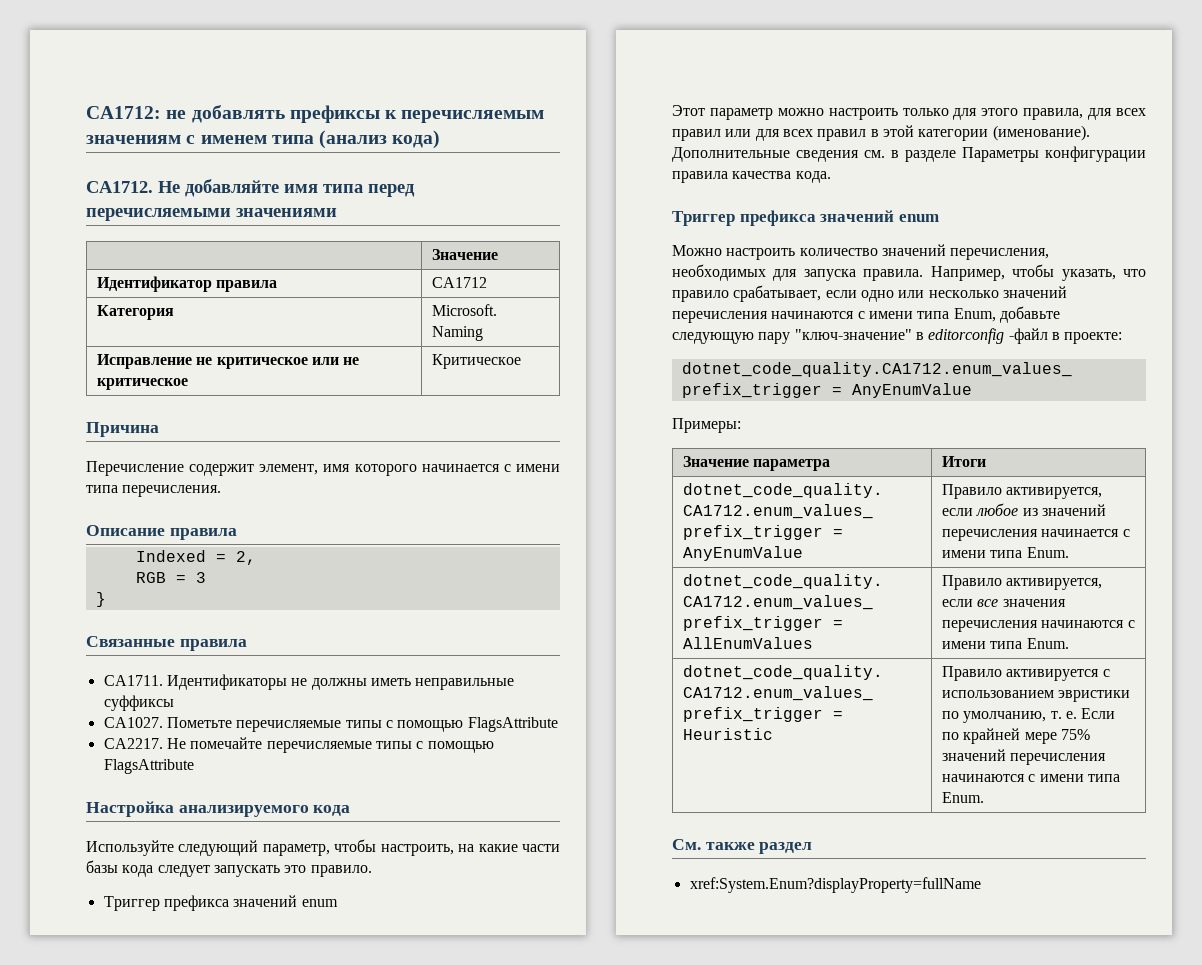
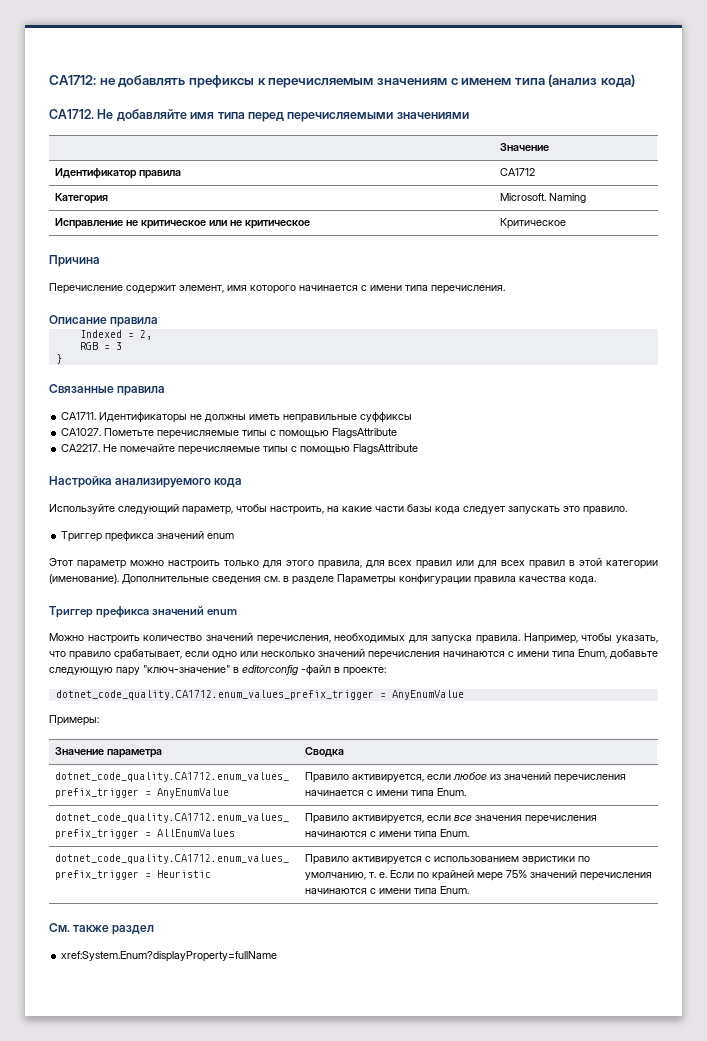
- Значение параметра | Итоги
+ Значение параметра | Сводка

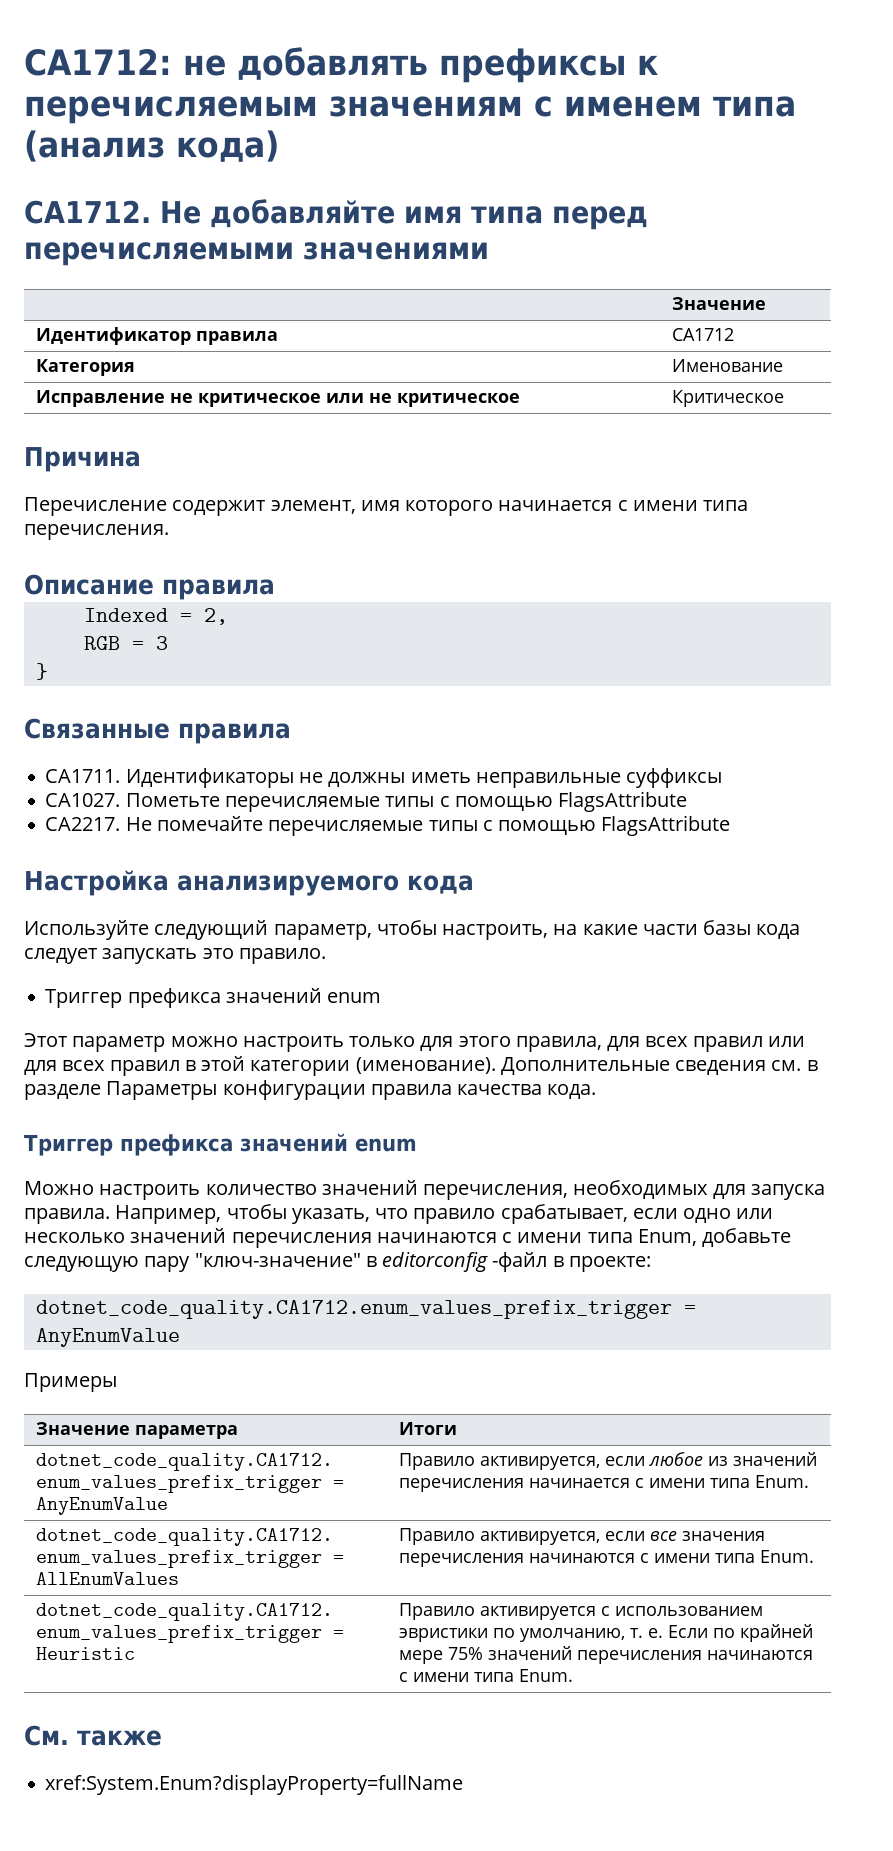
- Категория | Microsoft. Naming
+ Категория | Именование
- Примеры:
+ Примеры
- Значение параметра | Сводка
+ Значение параметра | Итоги
- См. также раздел
+ См. также

